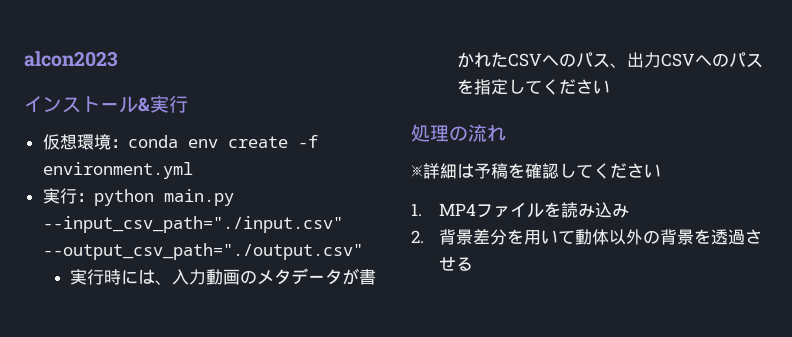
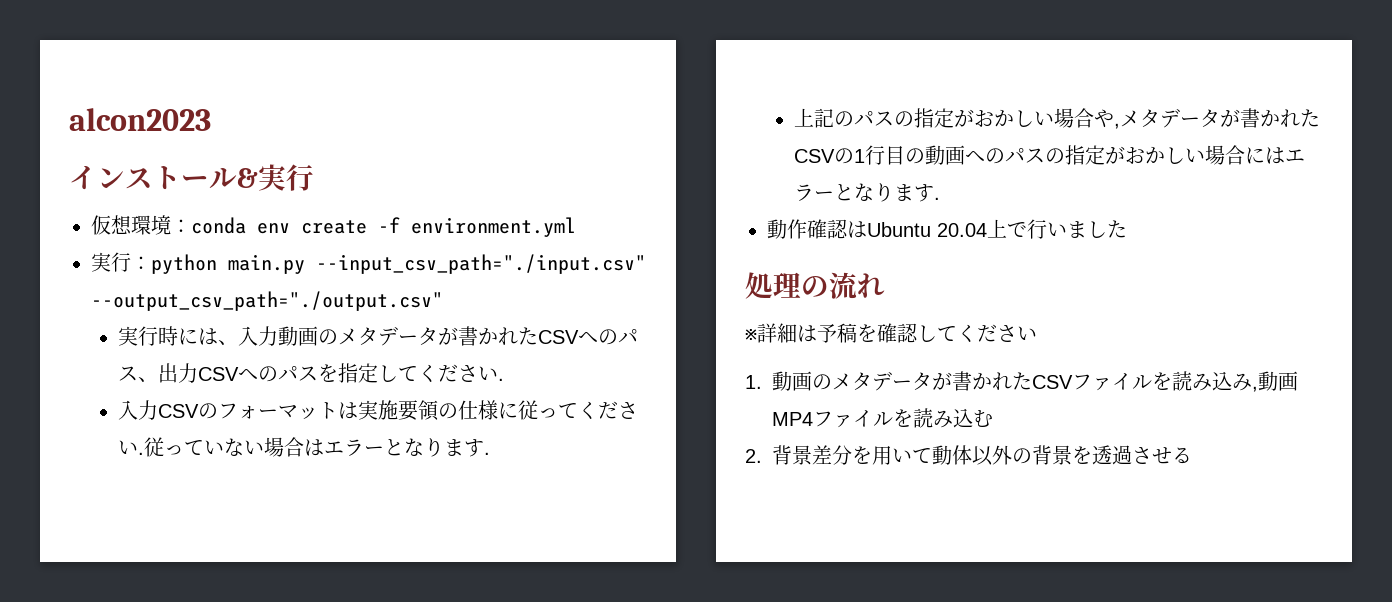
- 実行時には、入力動画のメタデータが書かれたCSVへのパス、出力CSVへのパスを指定してください
+ 実行時には、入力動画のメタデータが書かれたCSVへのパス、出力CSVへのパスを指定してください.
+ 入力CSVのフォーマットは実施要領の仕様に従ってください.従っていない場合はエラーとなります.
+ 上記のパスの指定がおかしい場合や,メタデータが書かれたCSVの1行目の動画へのパスの指定がおかしい場合にはエラーとなります.
+ 動作確認はUbuntu 20.04上で行いました
- 1. MP4ファイルを読み込み
+ 1.動画のメタデータが書かれたCSVファイルを読み込み,動画MP4ファイルを読み込む

